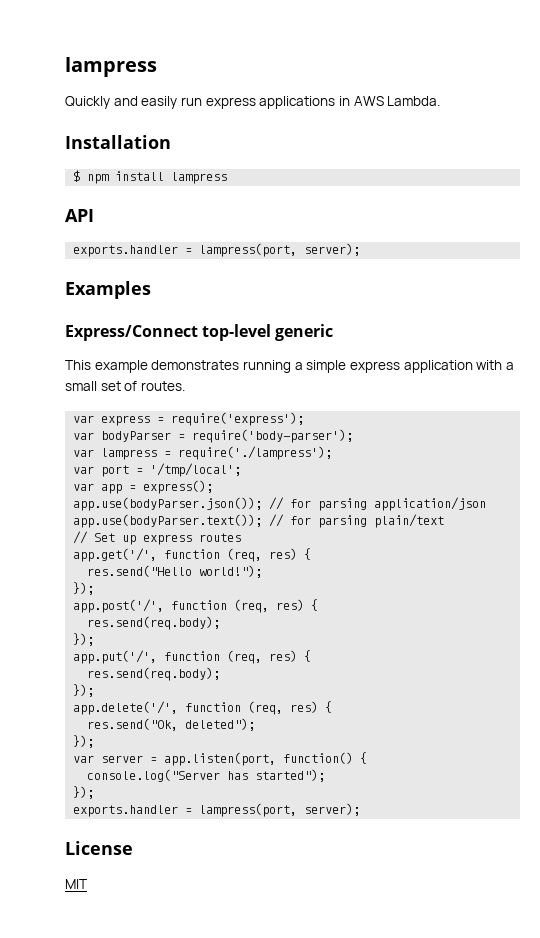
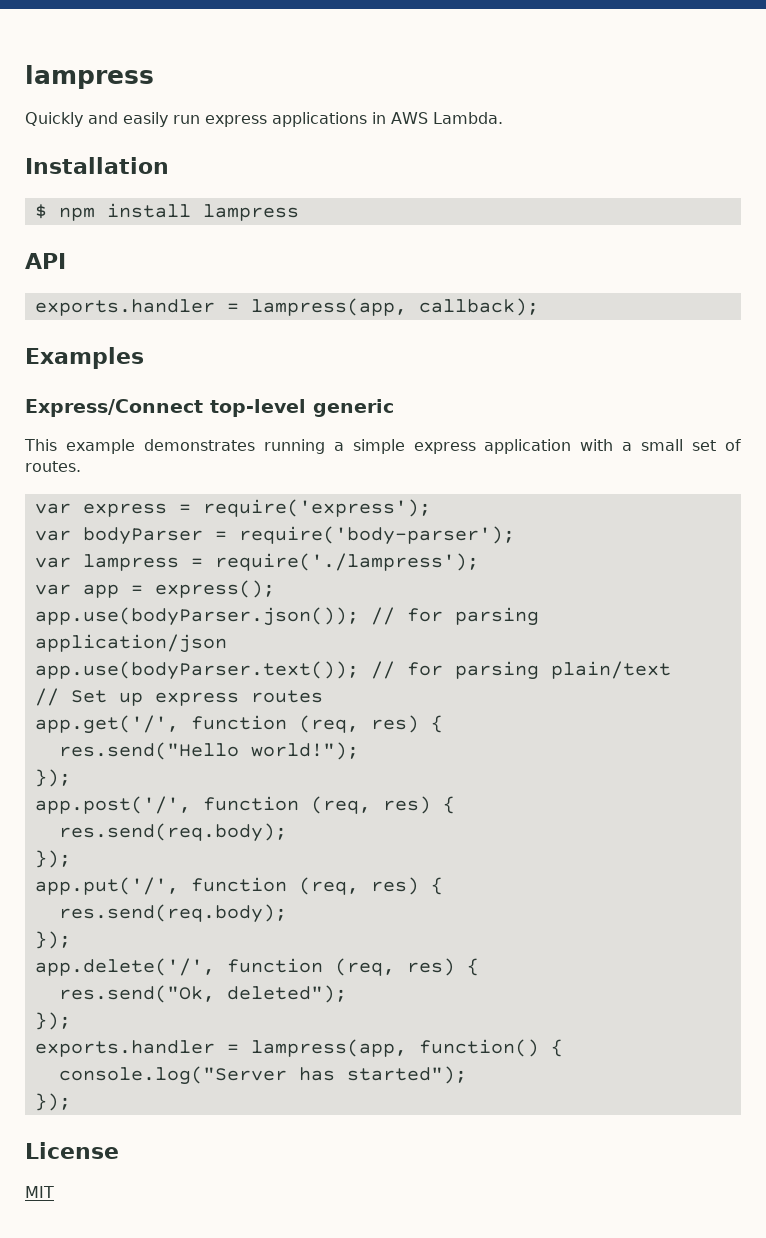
  API
- exports.handler = lampress(port, server);
+ exports.handler = lampress(app, callback);
- var port = '/tmp/local';
- var server = app.listen(port, function() {
+ exports.handler = lampress(app, function() {
  console.log("Server has started");
  });
- exports.handler = lampress(port, server);

